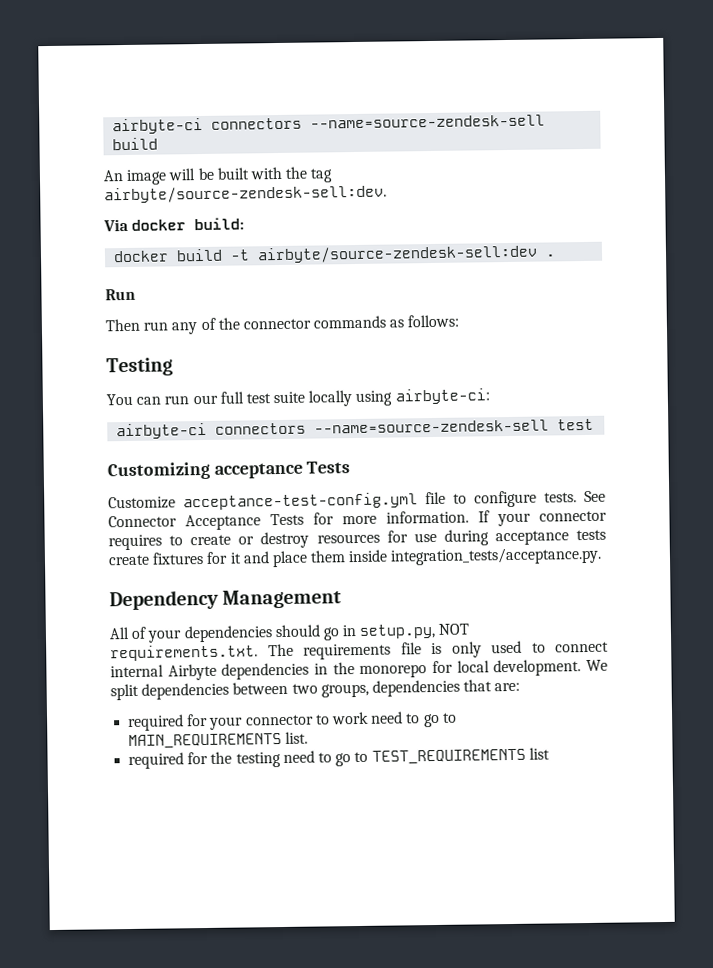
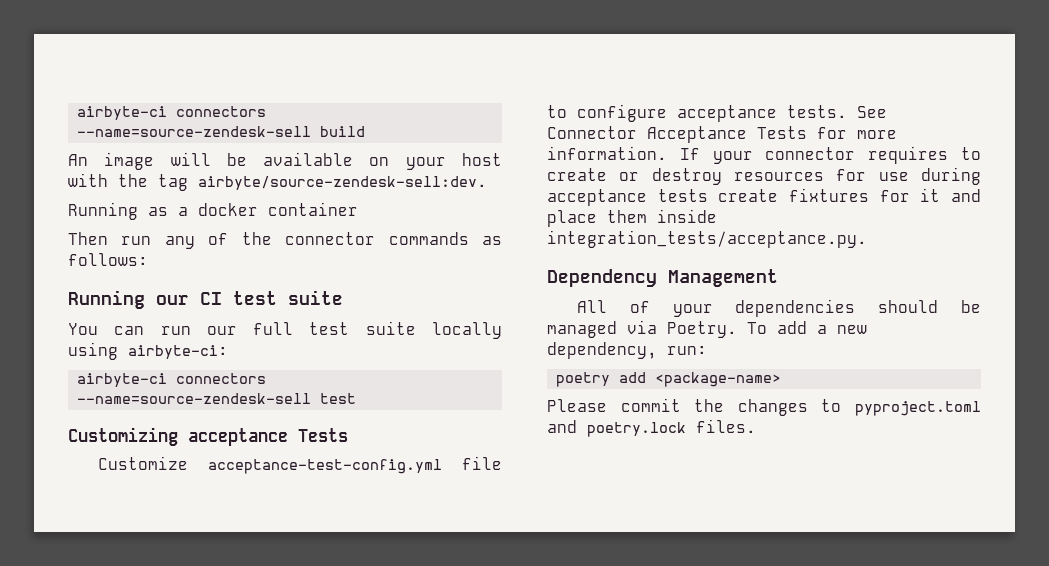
- An image will be built with the tag airbyte/source-zendesk-sell:dev.
+ An image will be available on your host with the tag airbyte/source-zendesk-sell:dev.
- Via docker build:
- docker build -t airbyte/source-zendesk-sell:dev .
- Run
+ Running as a docker container
- Testing
+ Running our CI test suite
- Customize acceptance-test-config.yml file to configure tests.
+ Customize acceptance-test-config.yml file to configure acceptance tests.
- All of your dependencies should go in setup.py, NOT requirements.txt. The requirements file is only used to connect internal Airbyte dependencies in the monorepo for local development. We split dependencies between two groups, dependencies that are:
- required for your connector to work need to go to MAIN_REQUIREMENTS list.
- required for the testing need to go to TEST_REQUIREMENTS list
+ All of your dependencies should be managed via Poetry. To add a new dependency, run:
+ poetry add <package-name>
+ Please commit the changes to pyproject.toml and poetry.lock files.

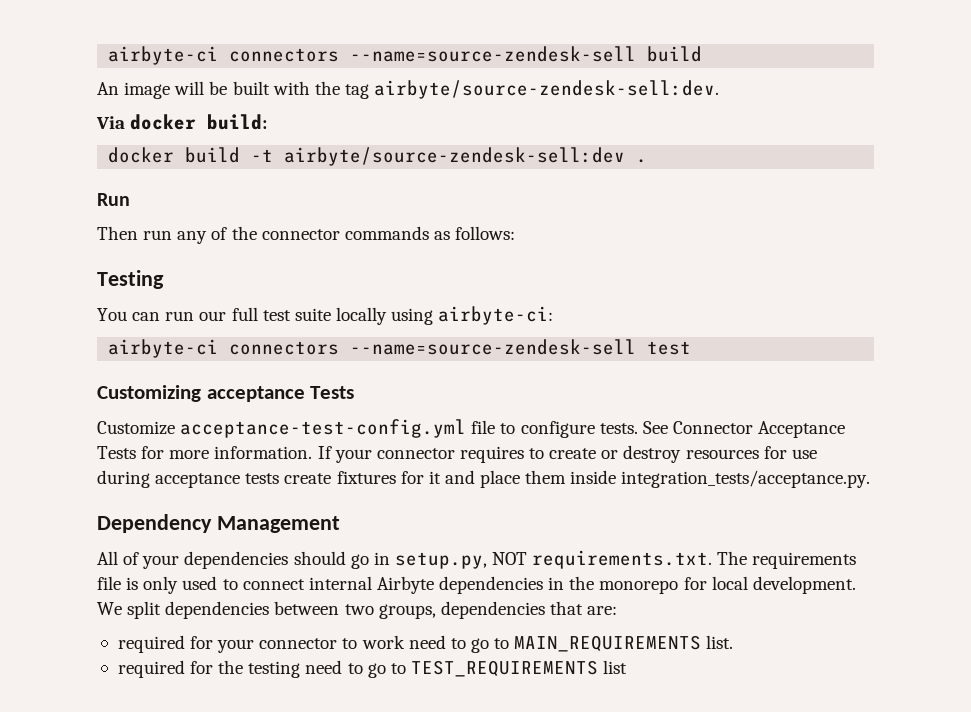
- An image will be available on your host with the tag airbyte/source-zendesk-sell:dev.
+ An image will be built with the tag airbyte/source-zendesk-sell:dev.
- Running as a docker container
+ Via docker build:
+ docker build -t airbyte/source-zendesk-sell:dev .
+ Run
- Running our CI test suite
+ Testing
- Customize acceptance-test-config.yml file to configure acceptance tests.
+ Customize acceptance-test-config.yml file to configure tests.
- All of your dependencies should be managed via Poetry. To add a new dependency, run:
- poetry add <package-name>
- Please commit the changes to pyproject.toml and poetry.lock files.
+ All of your dependencies should go in setup.py, NOT requirements.txt. The requirements file is only used to connect internal Airbyte dependencies in the monorepo for local development. We split dependencies between two groups, dependencies that are:
+ required for your connector to work need to go to MAIN_REQUIREMENTS list.
+ required for the testing need to go to TEST_REQUIREMENTS list

